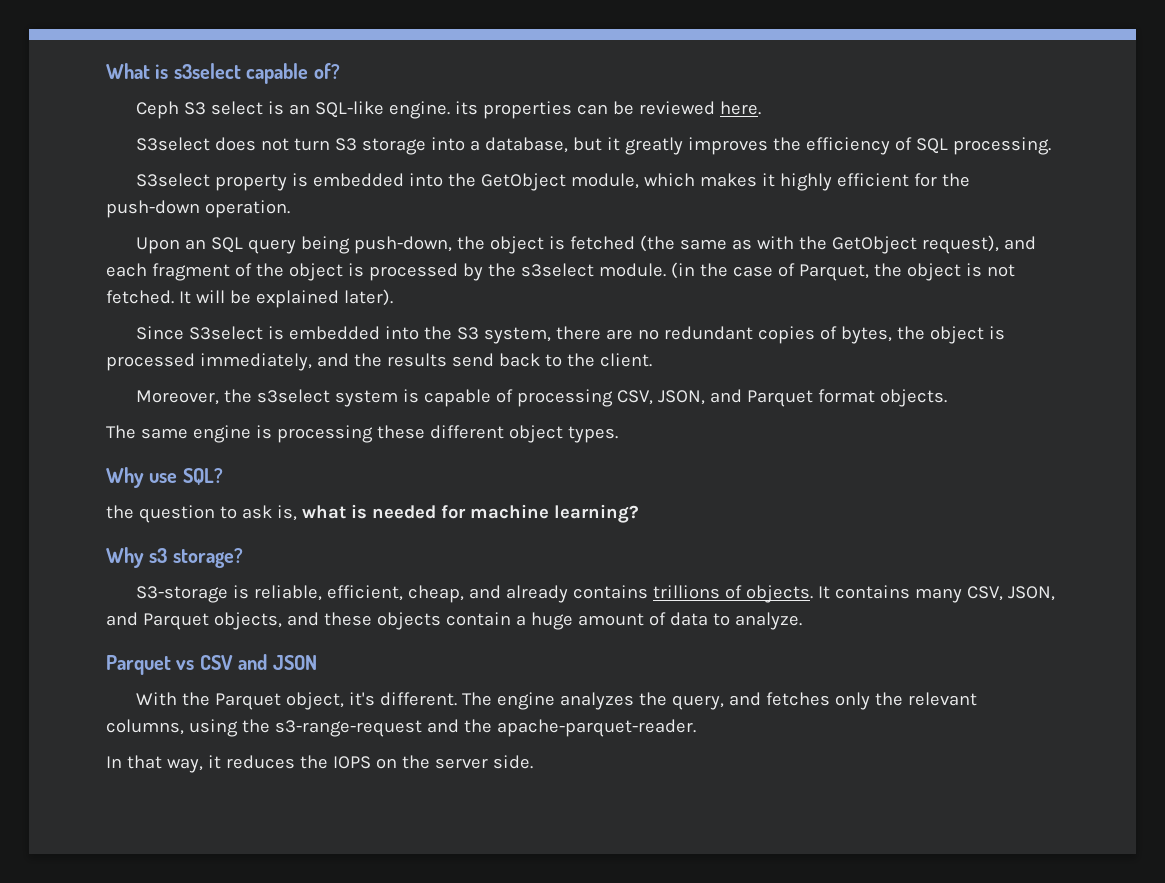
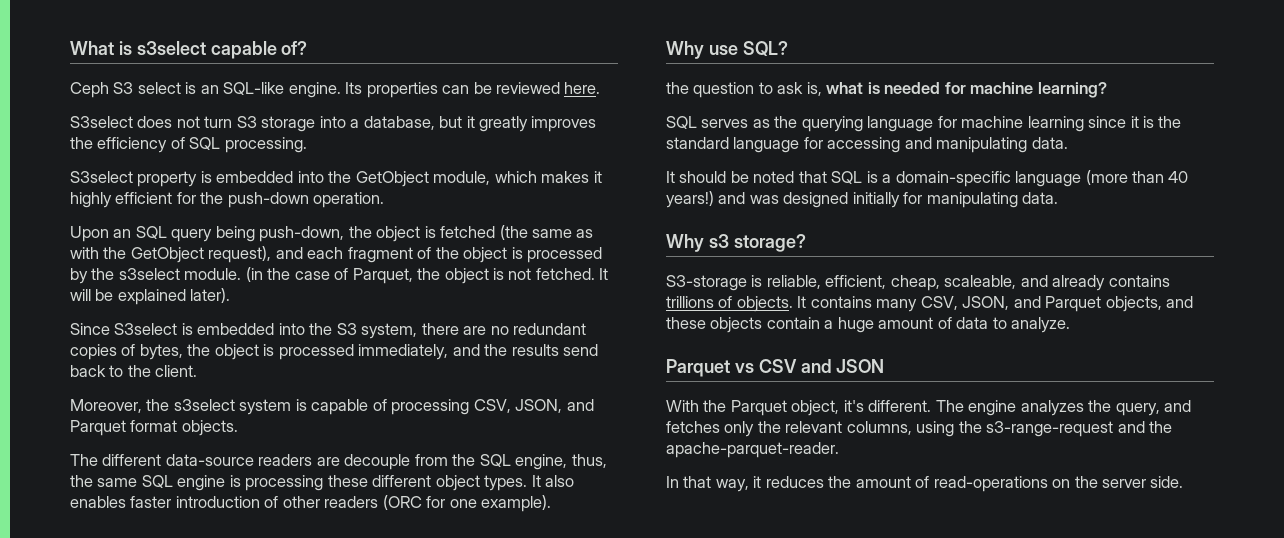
- Ceph S3 select is an SQL-like engine. its properties can be reviewed here.
+ Ceph S3 select is an SQL-like engine. Its properties can be reviewed here.
- The same engine is processing these different object types.
+ The different data-source readers are decouple from the SQL engine, thus, the same SQL engine is processing these different object types. It also enables faster introduction of other readers (ORC for one example).
+ SQL serves as the querying language for machine learning since it is the standard language for accessing and manipulating data.
+ It should be noted that SQL is a domain-specific language (more than 40 years!) and was designed initially for manipulating data.
- S3-storage is reliable, efficient, cheap, and already contains trillions of objects.
+ S3-storage is reliable, efficient, cheap, scaleable, and already contains trillions of objects.
- In that way, it reduces the IOPS on the server side.
+ In that way, it reduces the amount of read-operations on the server side.

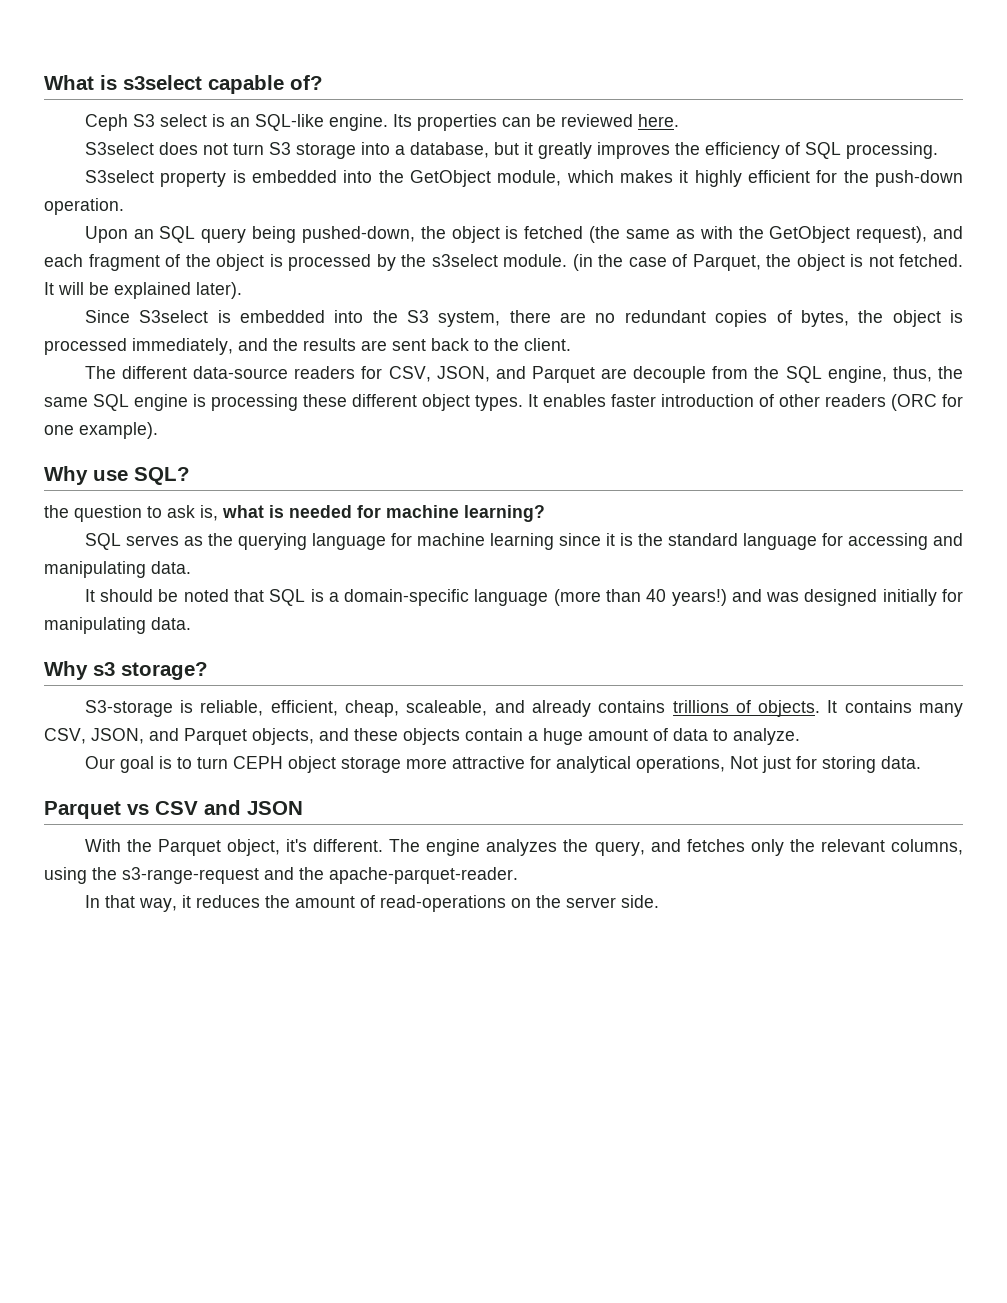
- Upon an SQL query being push-down, the object is fetched (the same as with the GetObject request), and each fragment of the object is processed by the s3select module.
+ Upon an SQL query being pushed-down, the object is fetched (the same as with the GetObject request), and each fragment of the object is processed by the s3select module.
- Since S3select is embedded into the S3 system, there are no redundant copies of bytes, the object is processed immediately, and the results send back to the client.
+ Since S3select is embedded into the S3 system, there are no redundant copies of bytes, the object is processed immediately, and the results are sent back to the client.
- Moreover, the s3select system is capable of processing CSV, JSON, and Parquet format objects.
- The different data-source readers are decouple from the SQL engine, thus, the same SQL engine is processing these different object types.
+ The different data-source readers for CSV, JSON, and Parquet are decouple from the SQL engine, thus, the same SQL engine is processing these different object types.
- It also enables faster introduction of other readers (ORC for one example).
+ It enables faster introduction of other readers (ORC for one example).
+ Our goal is to turn CEPH object storage more attractive for analytical operations, Not just for storing data.

